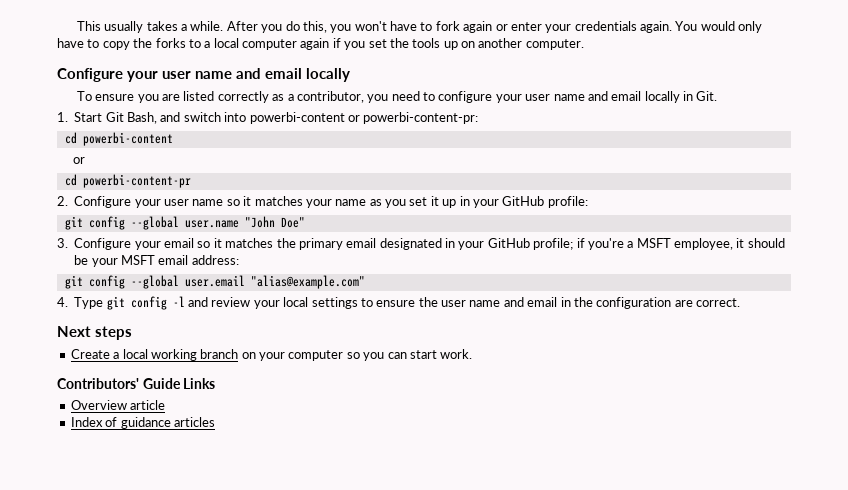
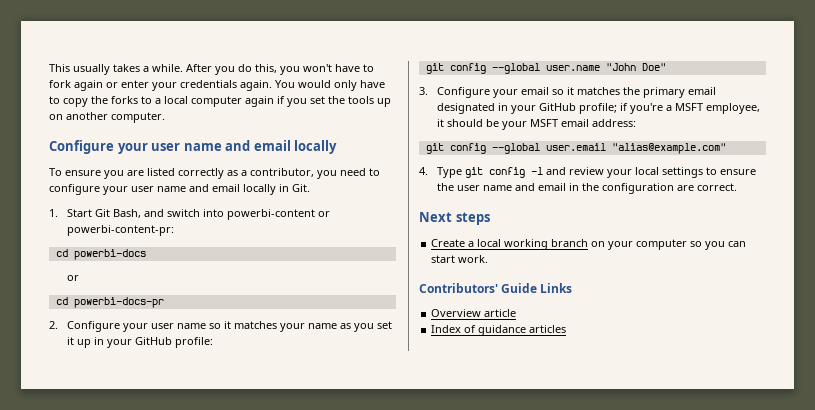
- cd powerbi-content
+ cd powerbi-docs
- cd powerbi-content-pr
+ cd powerbi-docs-pr

